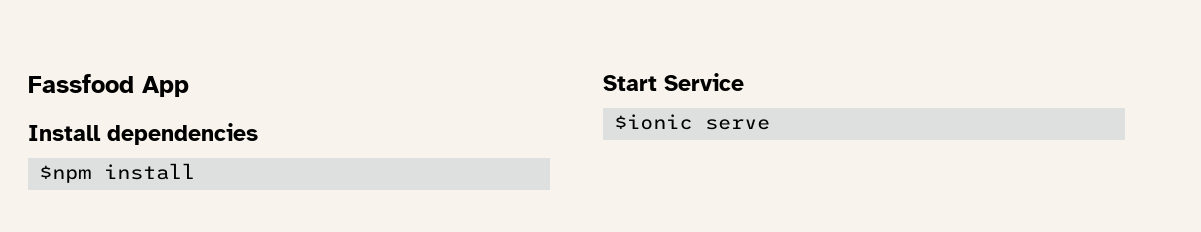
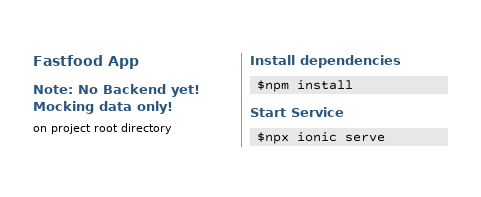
- Fassfood App
+ Fastfood App
+ Note: No Backend yet! Mocking data only!
+ on project root directory
- $ionic serve
+ $npx ionic serve

